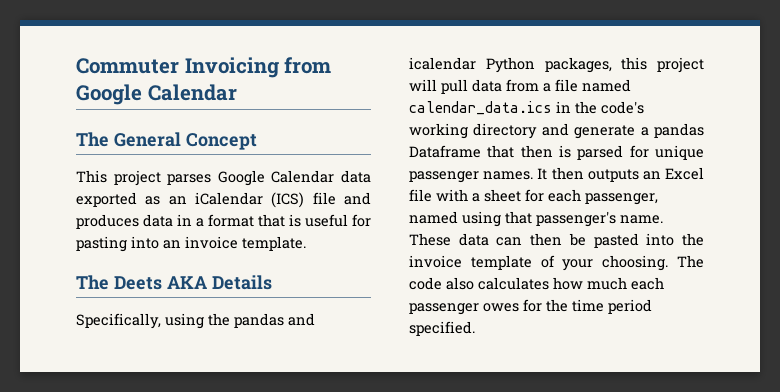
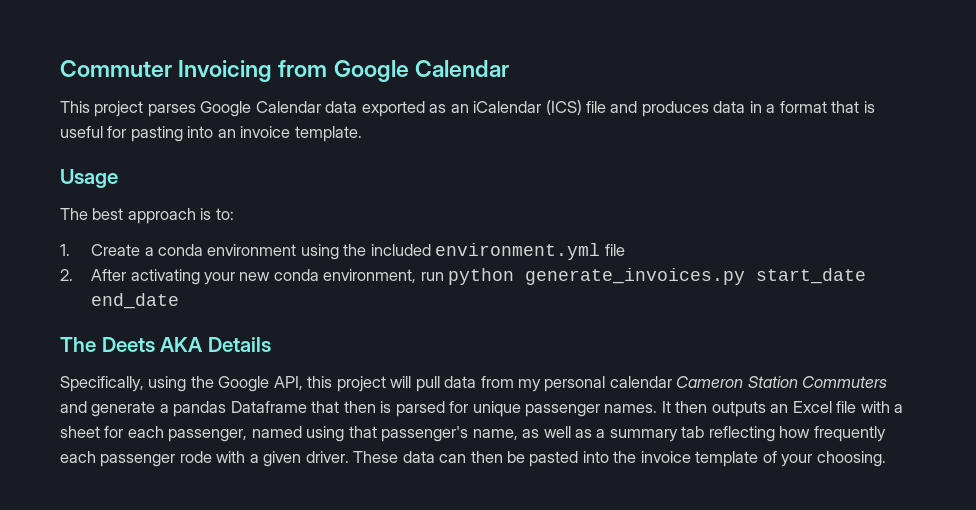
- The General Concept
+ Usage
+ The best approach is to:
+ 1. Create a conda environment using the included environment.yml file
+ 2. After activating your new conda environment, run python generate_invoices.py start_date end_date
- Specifically, using the pandas and icalendar Python packages, this project will pull data from a file named calendar_data.ics in the code's working directory and generate a pandas Dataframe that then is parsed for unique passenger names.
+ Specifically, using the Google API, this project will pull data from my personal calendar Cameron Station Commuters and generate a pandas Dataframe that then is parsed for unique passenger names.
- It then outputs an Excel file with a sheet for each passenger, named using that passenger's name.
+ It then outputs an Excel file with a sheet for each passenger, named using that passenger's name, as well as a summary tab reflecting how frequently each passenger rode with a given driver.
- The code also calculates how much each passenger owes for the time period specified.

